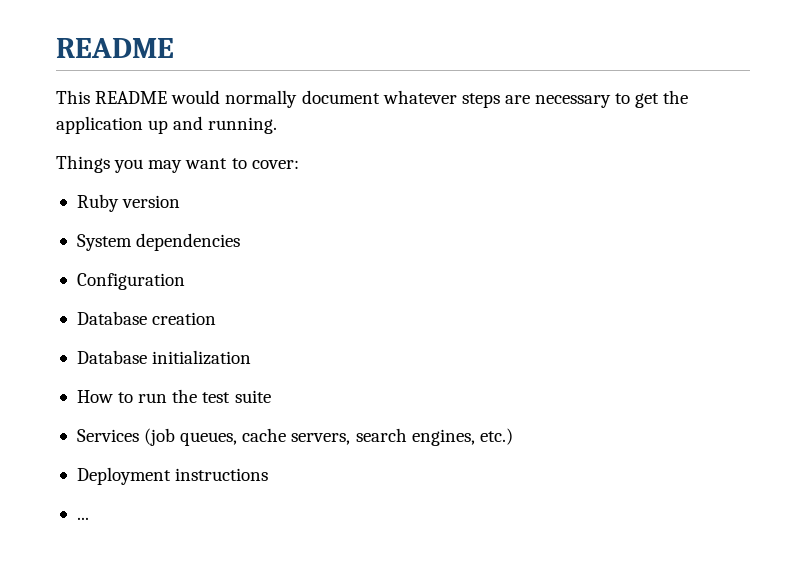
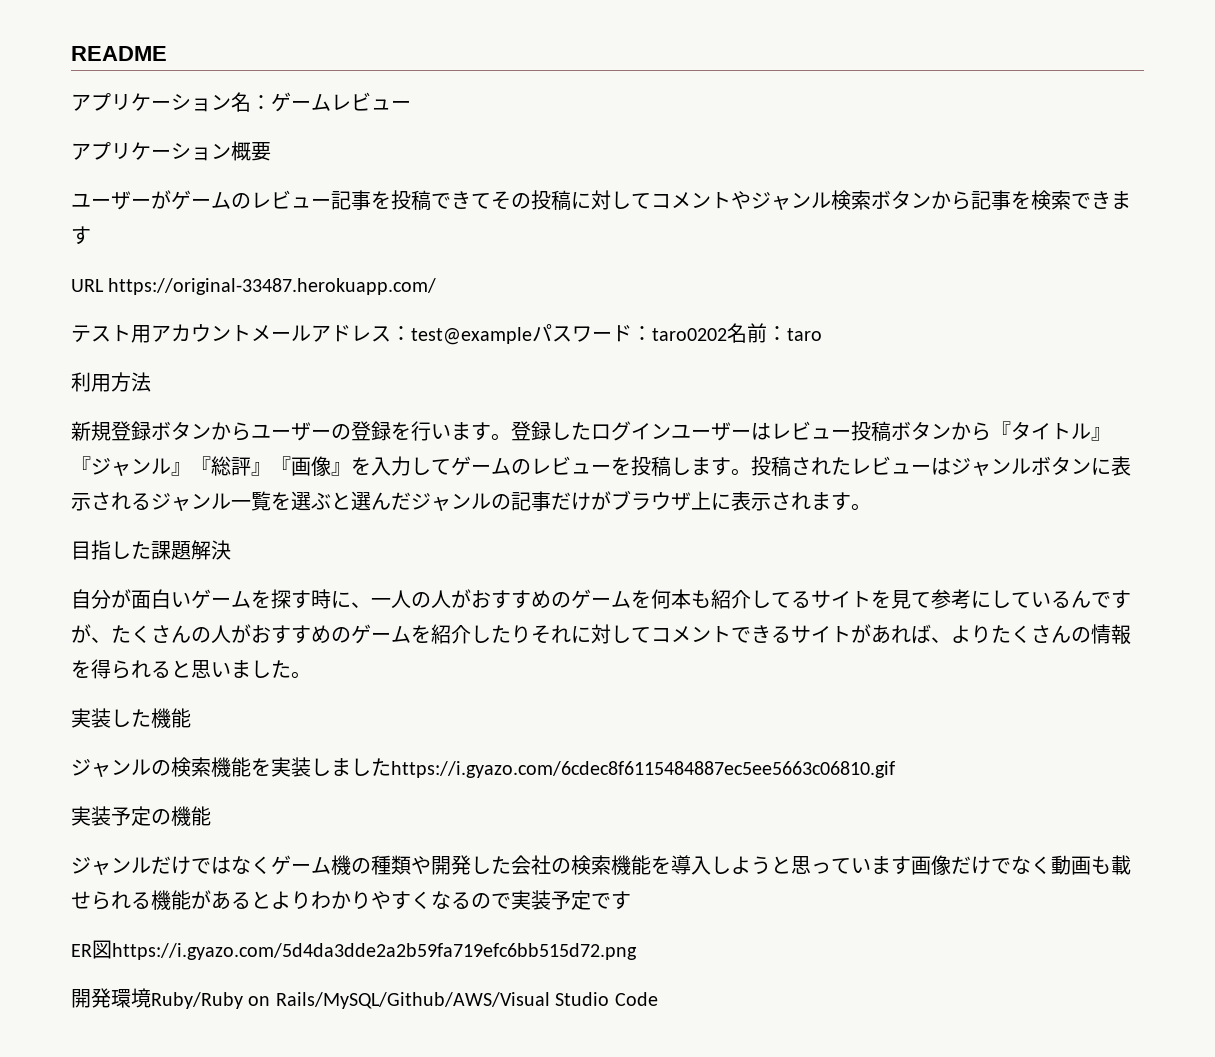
- This README would normally document whatever steps are necessary to get the application up and running.
- Things you may want to cover:
- Ruby version
- System dependencies
- Configuration
- Database creation
- Database initialization
- How to run the test suite
- Services (job queues, cache servers, search engines, etc.)
- Deployment instructions
- ...
+ アプリケーション名：ゲームレビュー
+ アプリケーション概要
+ ユーザーがゲームのレビュー記事を投稿できてその投稿に対してコメントやジャンル検索ボタンから記事を検索できます
+ URL https://original-33487.herokuapp.com/
+ テスト用アカウントメールアドレス：test@exampleパスワード：taro0202名前：taro
+ 利用方法
+ 新規登録ボタンからユーザーの登録を行います。登録したログインユーザーはレビュー投稿ボタンから『タイトル』『ジャンル』『総評』『画像』を入力してゲームのレビューを投稿します。投稿されたレビューはジャンルボタンに表示されるジャンル一覧を選ぶと選んだジャンルの記事だけがブラウザ上に表示されます。
+ 目指した課題解決
+ 自分が面白いゲームを探す時に、一人の人がおすすめのゲームを何本も紹介してるサイトを見て参考にしているんですが、たくさんの人がおすすめのゲームを紹介したりそれに対してコメントできるサイトがあれば、よりたくさんの情報を得られると思いました。
+ 実装した機能
+ ジャンルの検索機能を実装しましたhttps://i.gyazo.com/6cdec8f6115484887ec5ee5663c06810.gif
+ 実装予定の機能
+ ジャンルだけではなくゲーム機の種類や開発した会社の検索機能を導入しようと思っています画像だけでなく動画も載せられる機能があるとよりわかりやすくなるので実装予定です
+ ER図https://i.gyazo.com/5d4da3dde2a2b59fa719efc6bb515d72.png
+ 開発環境Ruby/Ruby on Rails/MySQL/Github/AWS/Visual Studio Code

